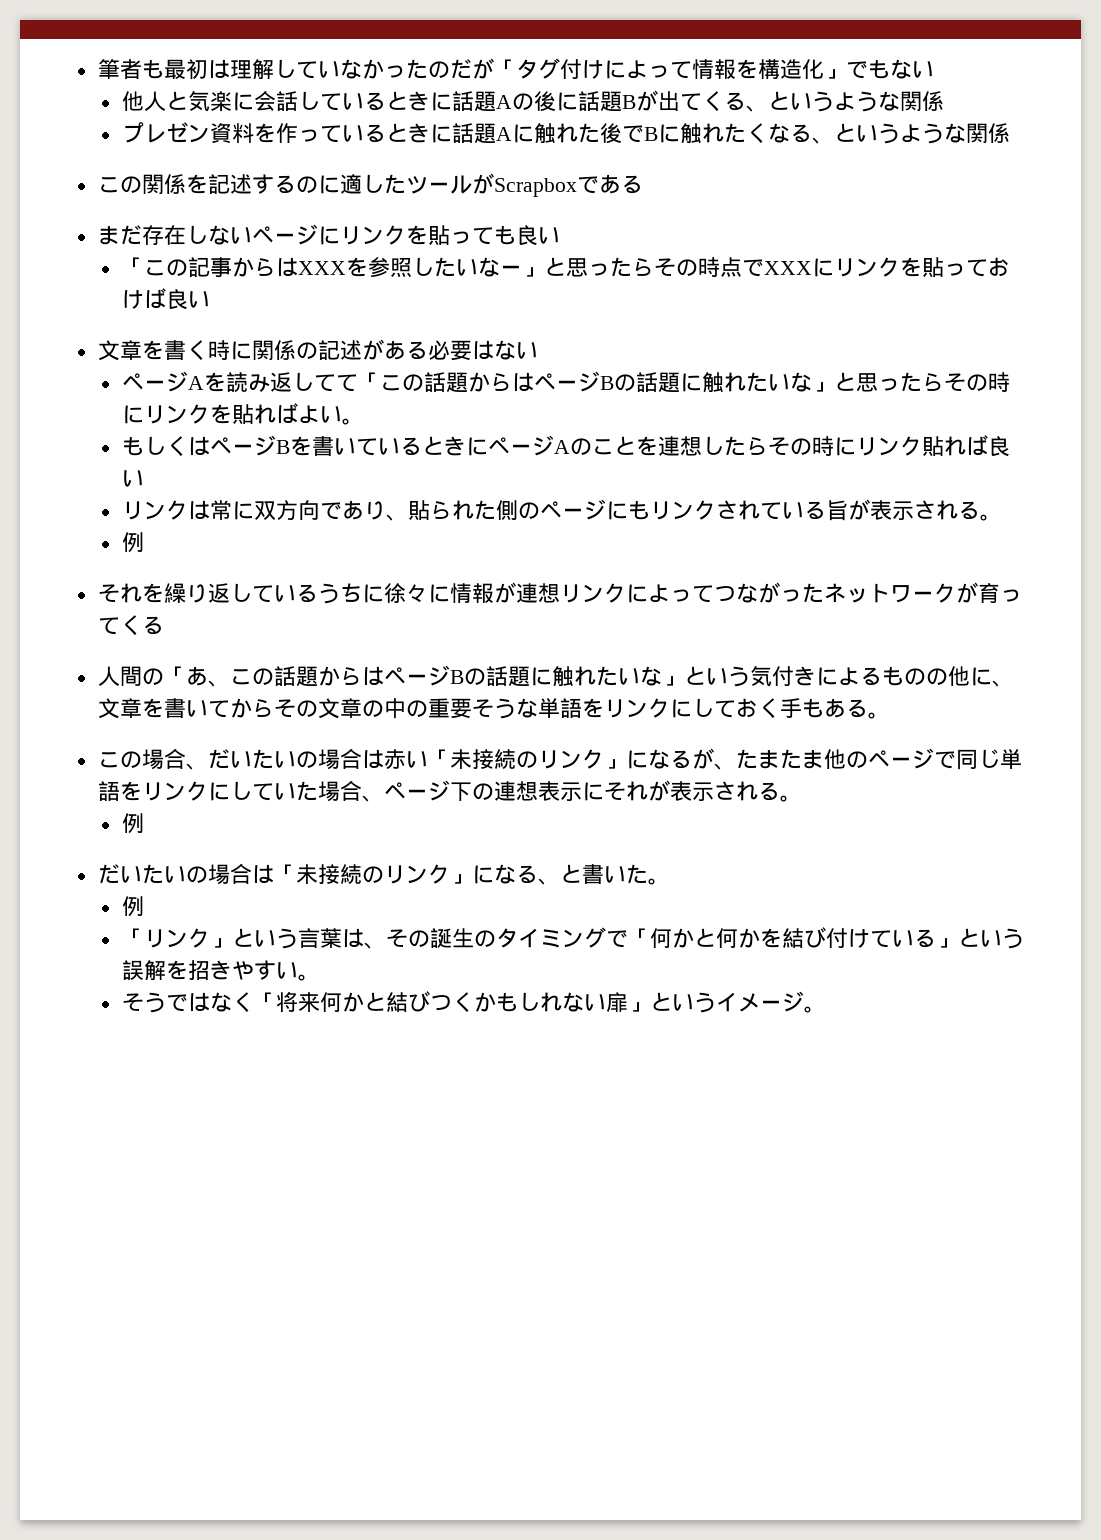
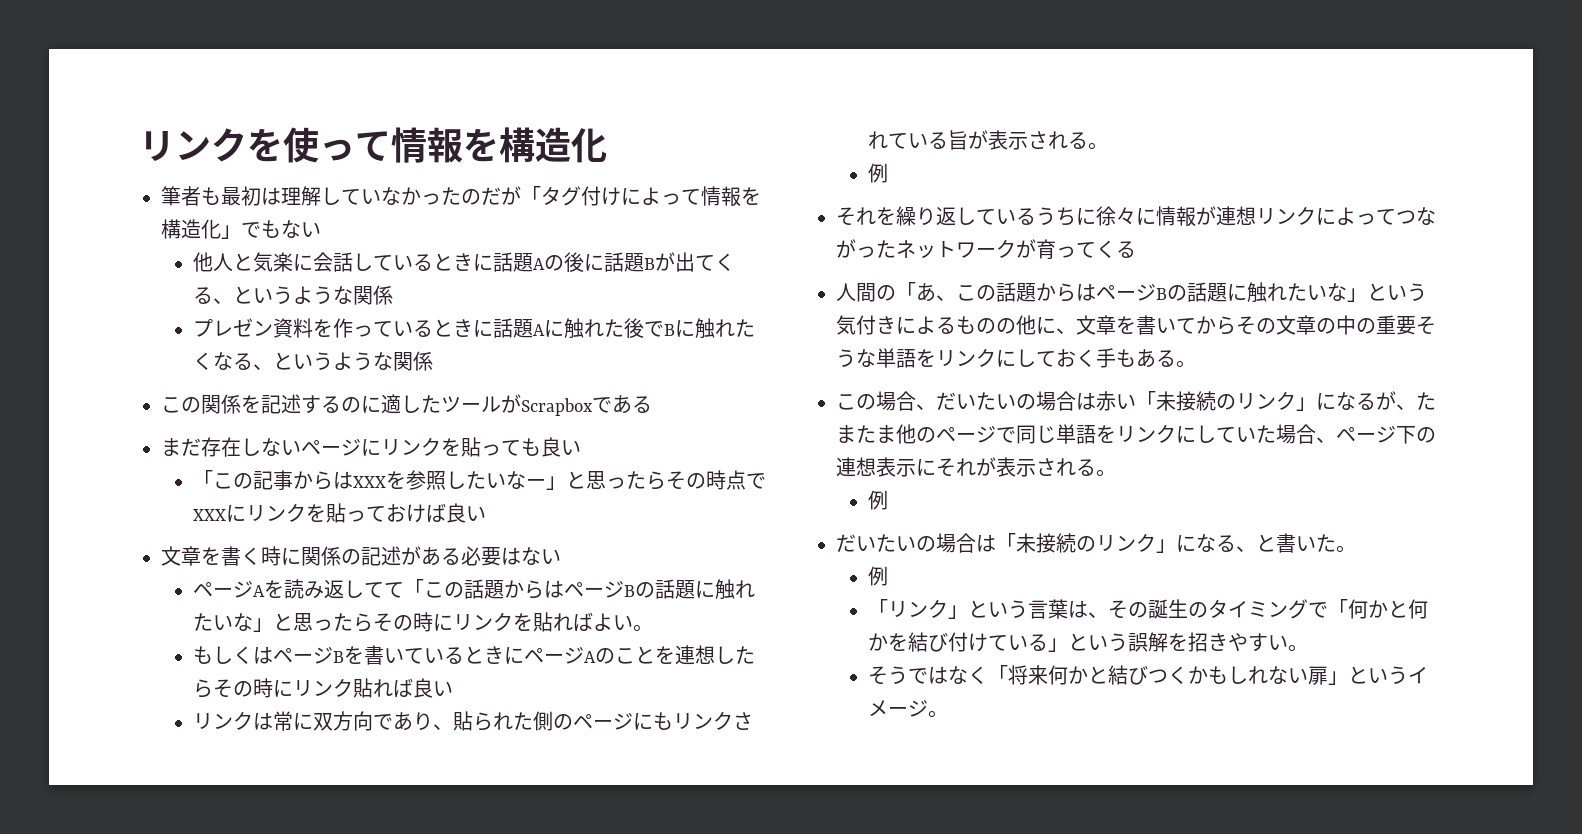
+ リンクを使って情報を構造化

